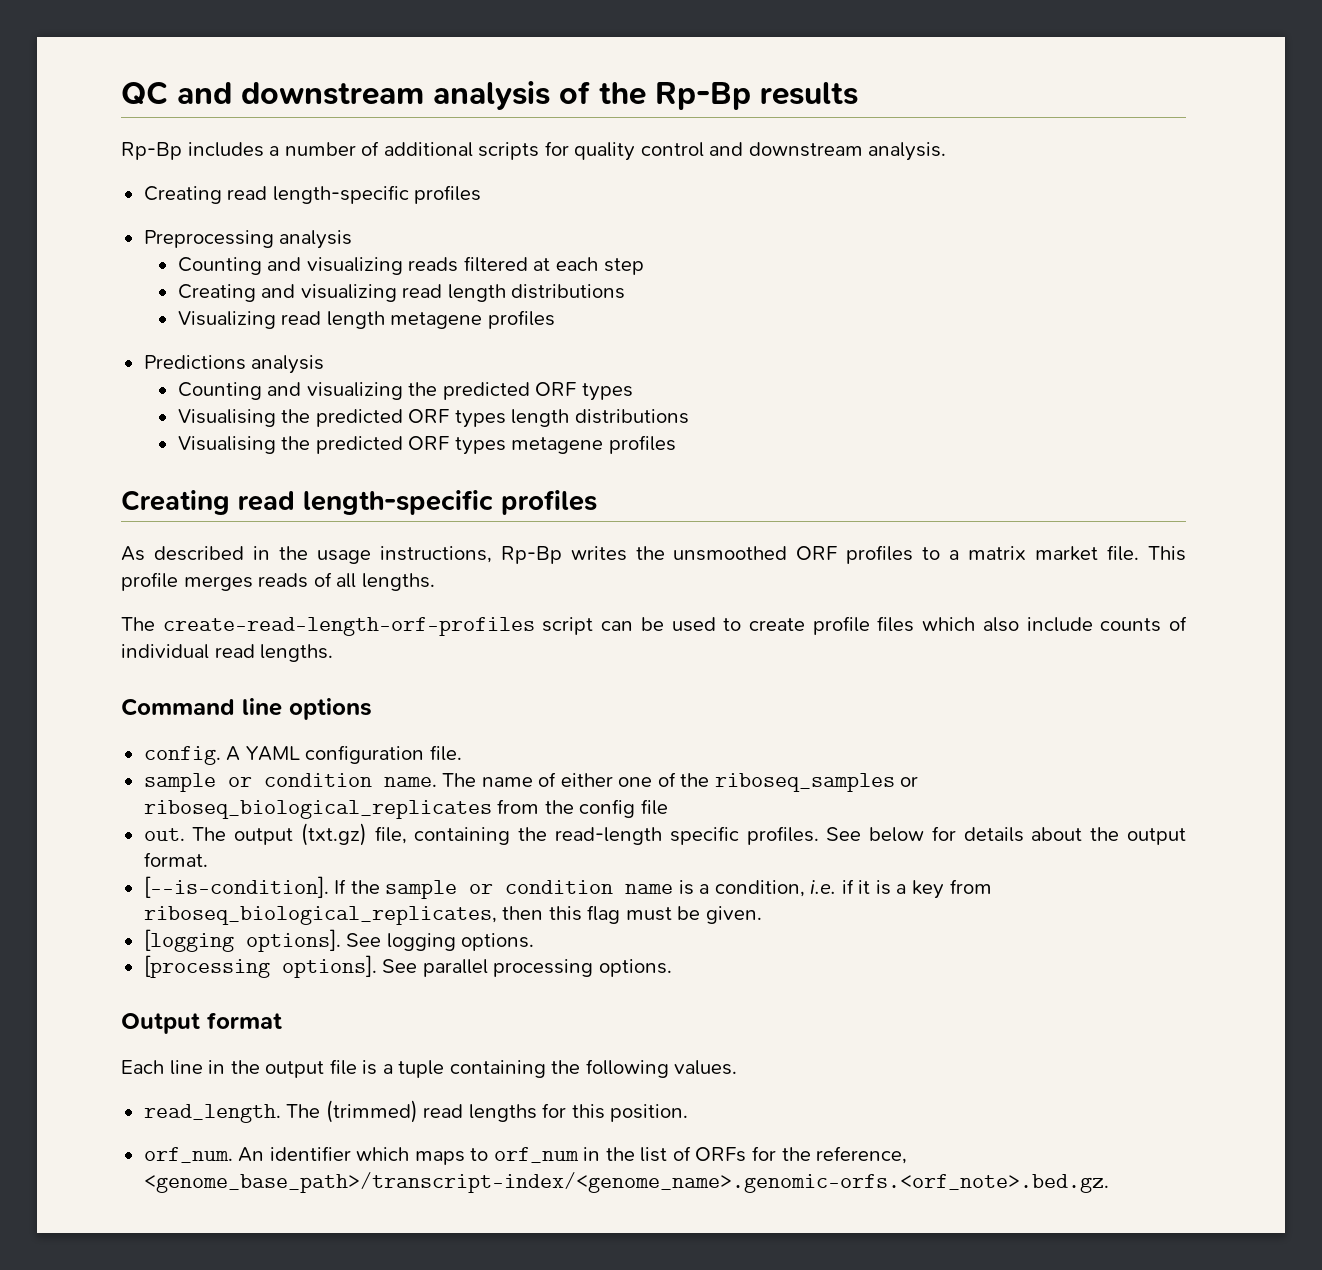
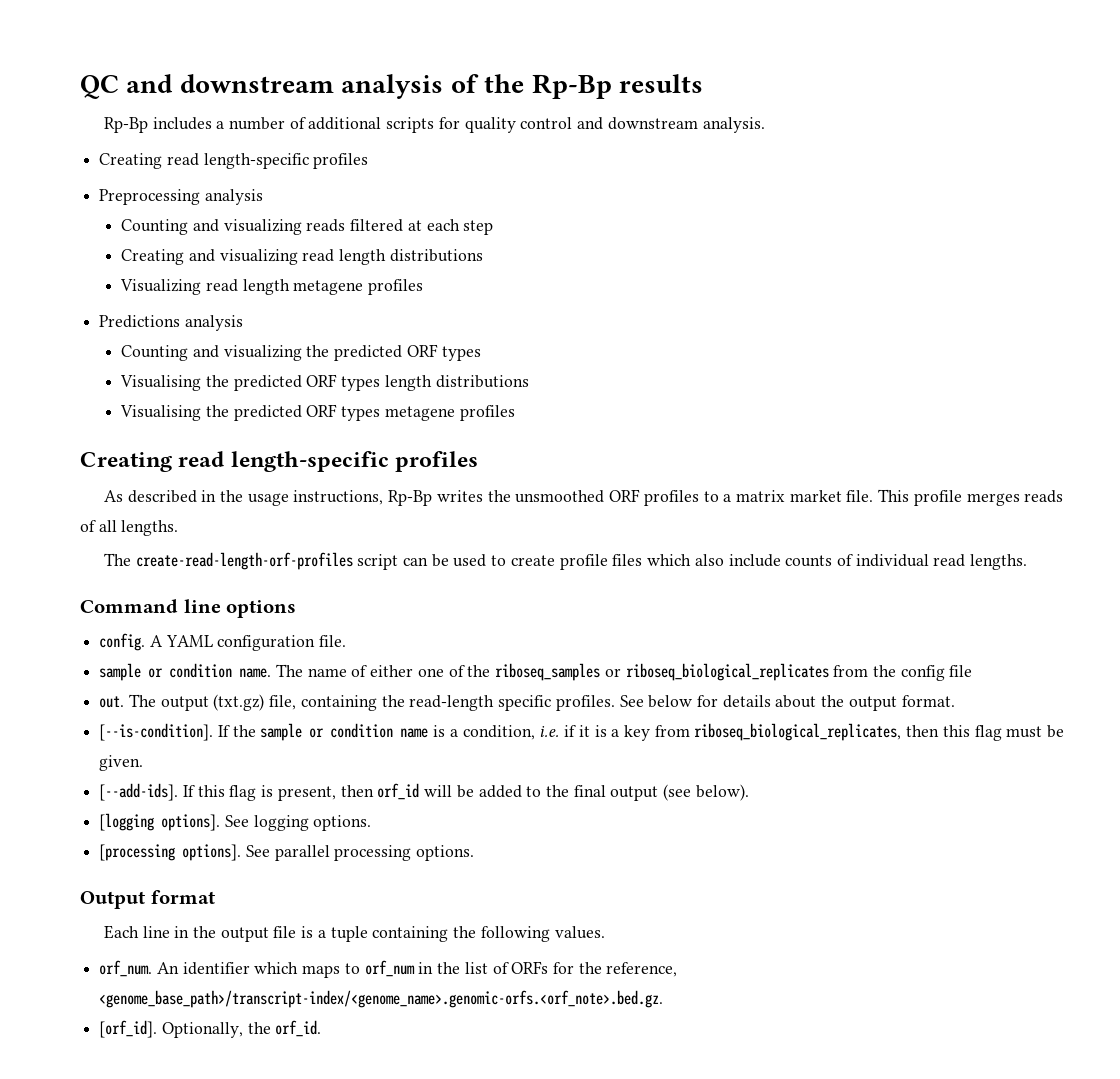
+ [--add-ids]. If this flag is present, then orf_id will be added to the final output (see below).
- read_length. The (trimmed) read lengths for this position.
+ [orf_id]. Optionally, the orf_id.

